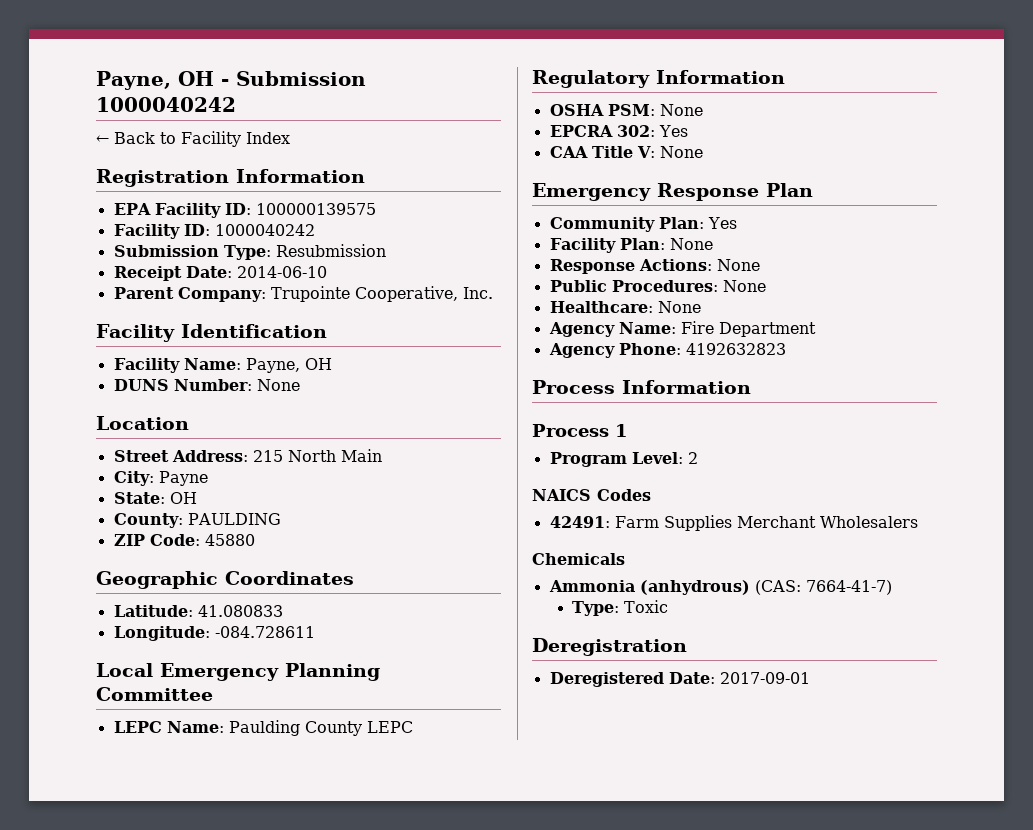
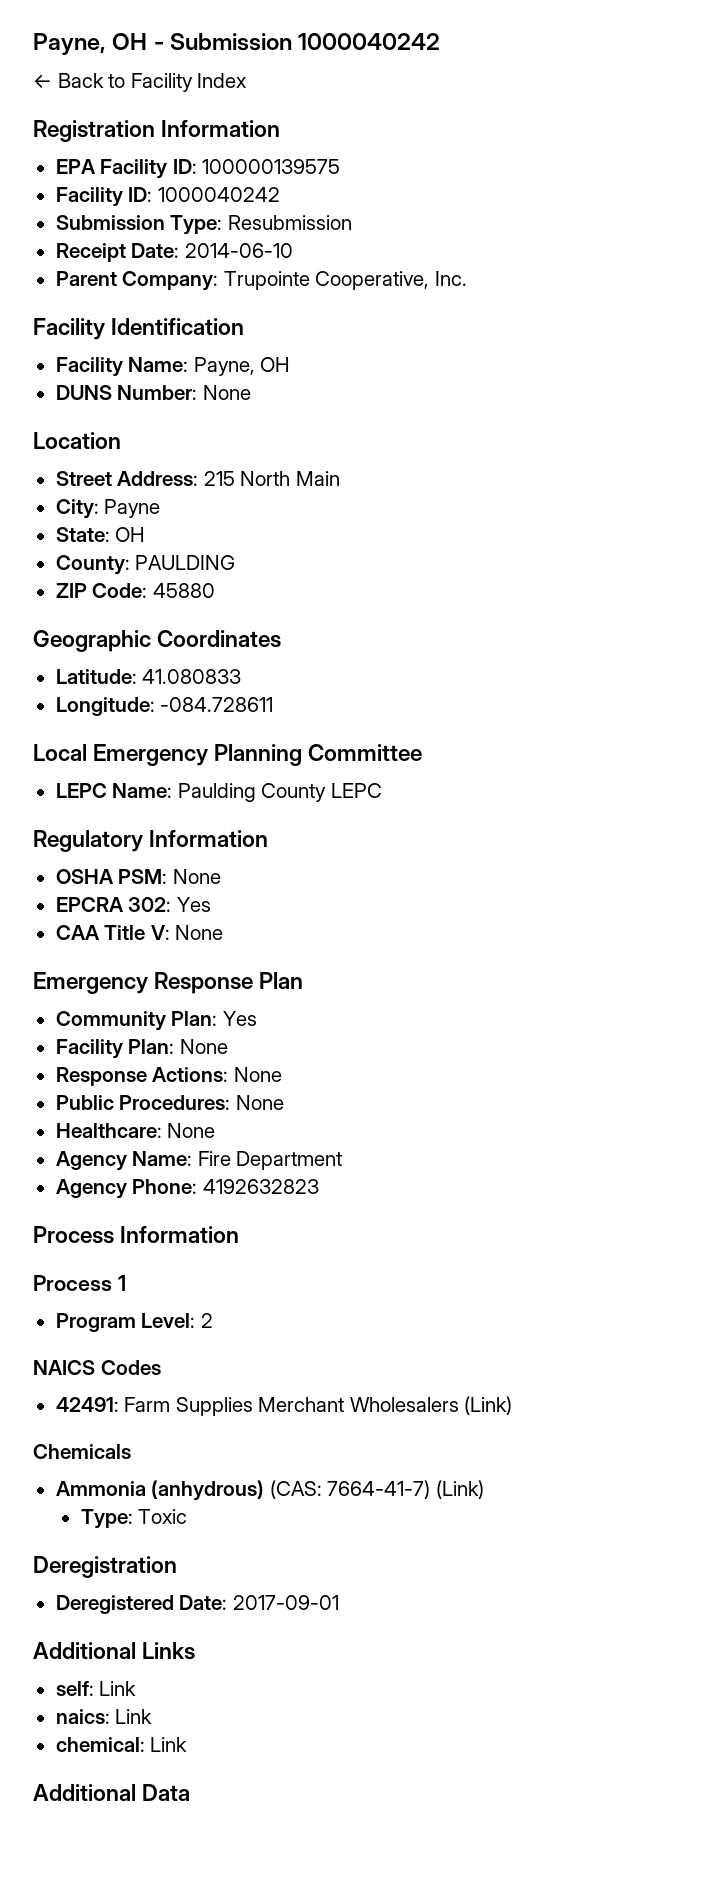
- 42491: Farm Supplies Merchant Wholesalers
+ 42491: Farm Supplies Merchant Wholesalers (Link)
- Ammonia (anhydrous) (CAS: 7664-41-7)
+ Ammonia (anhydrous) (CAS: 7664-41-7) (Link)
+ Additional Links
+ self: Link
+ naics: Link
+ chemical: Link
+ Additional Data

